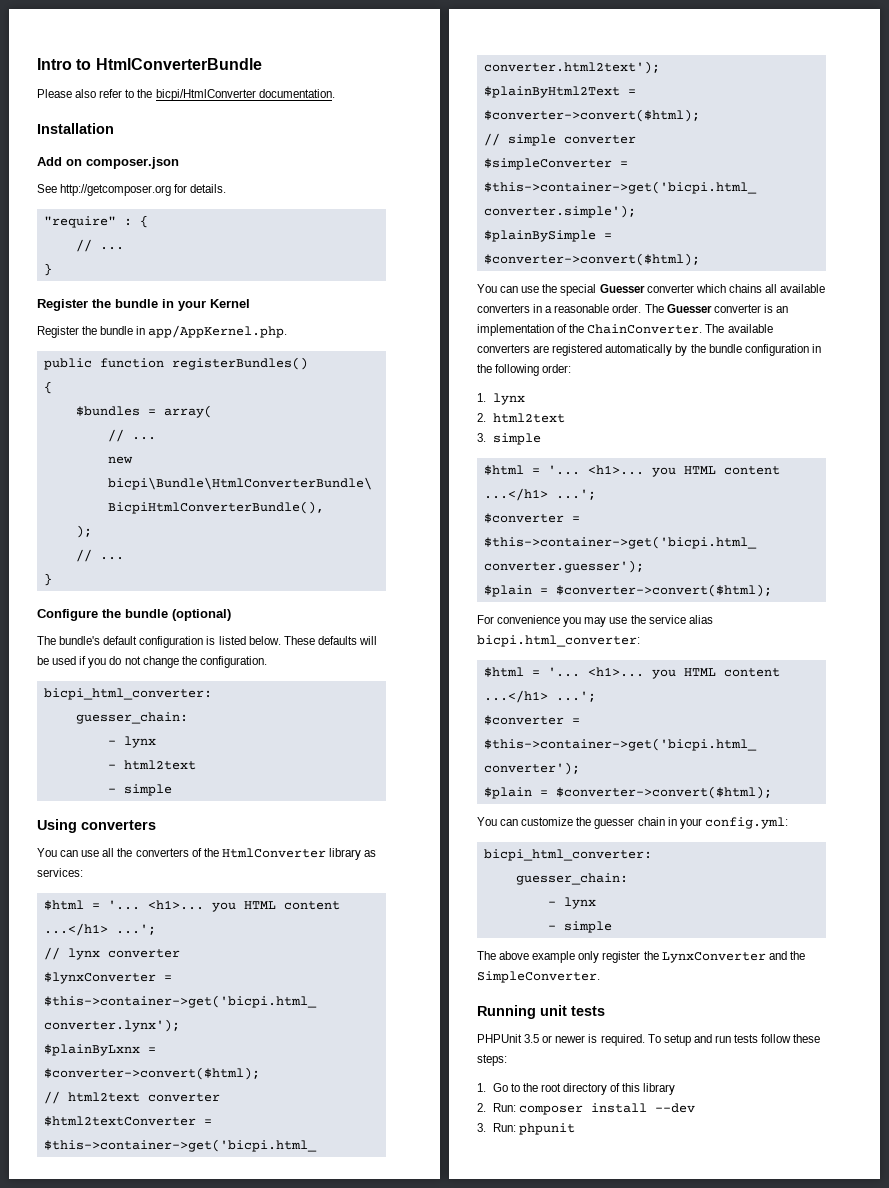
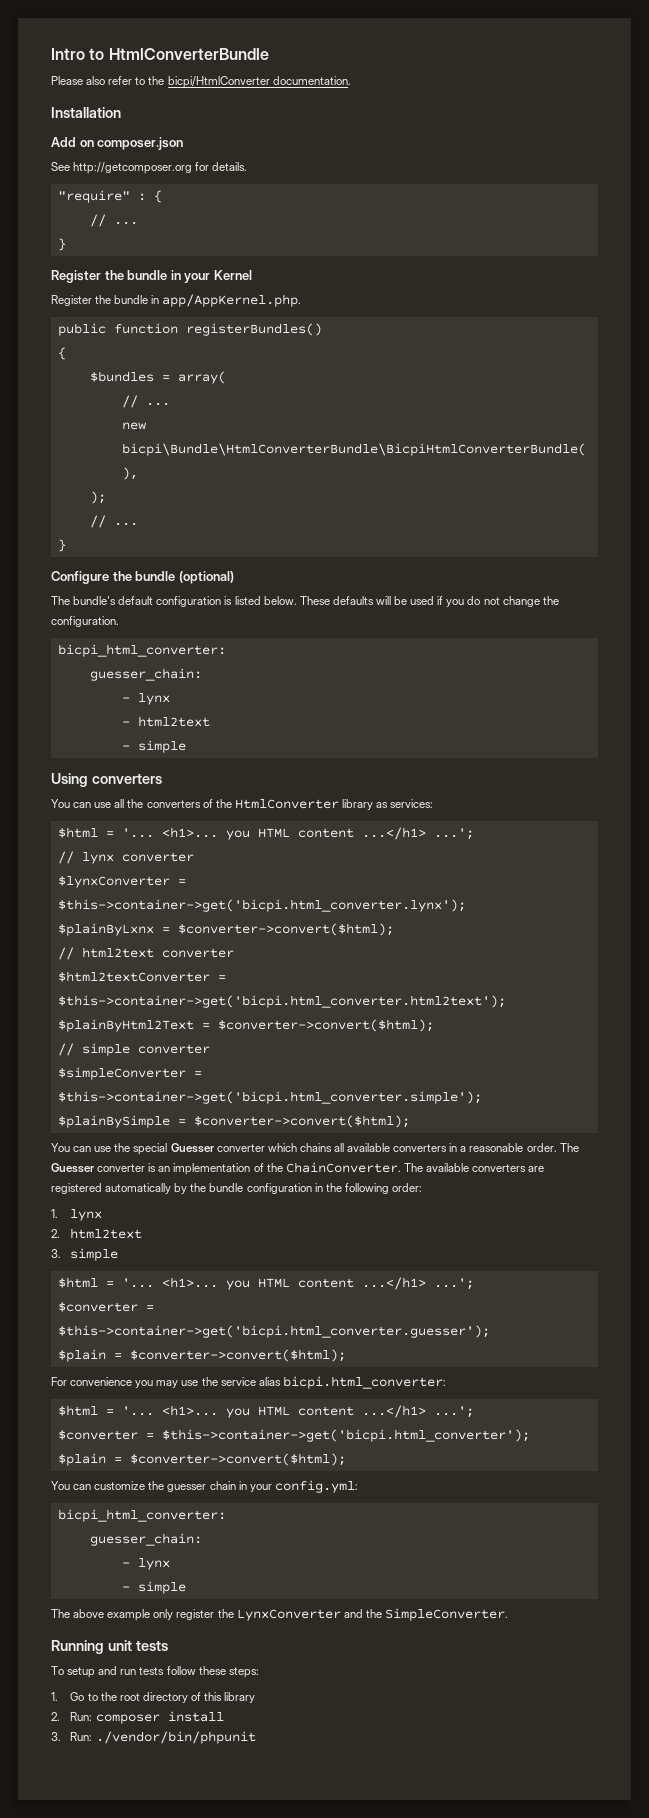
- PHPUnit 3.5 or newer is required.
- 2. Run: composer install --dev
+ 2. Run: composer install
- 3. Run: phpunit
+ 3. Run: ./vendor/bin/phpunit

